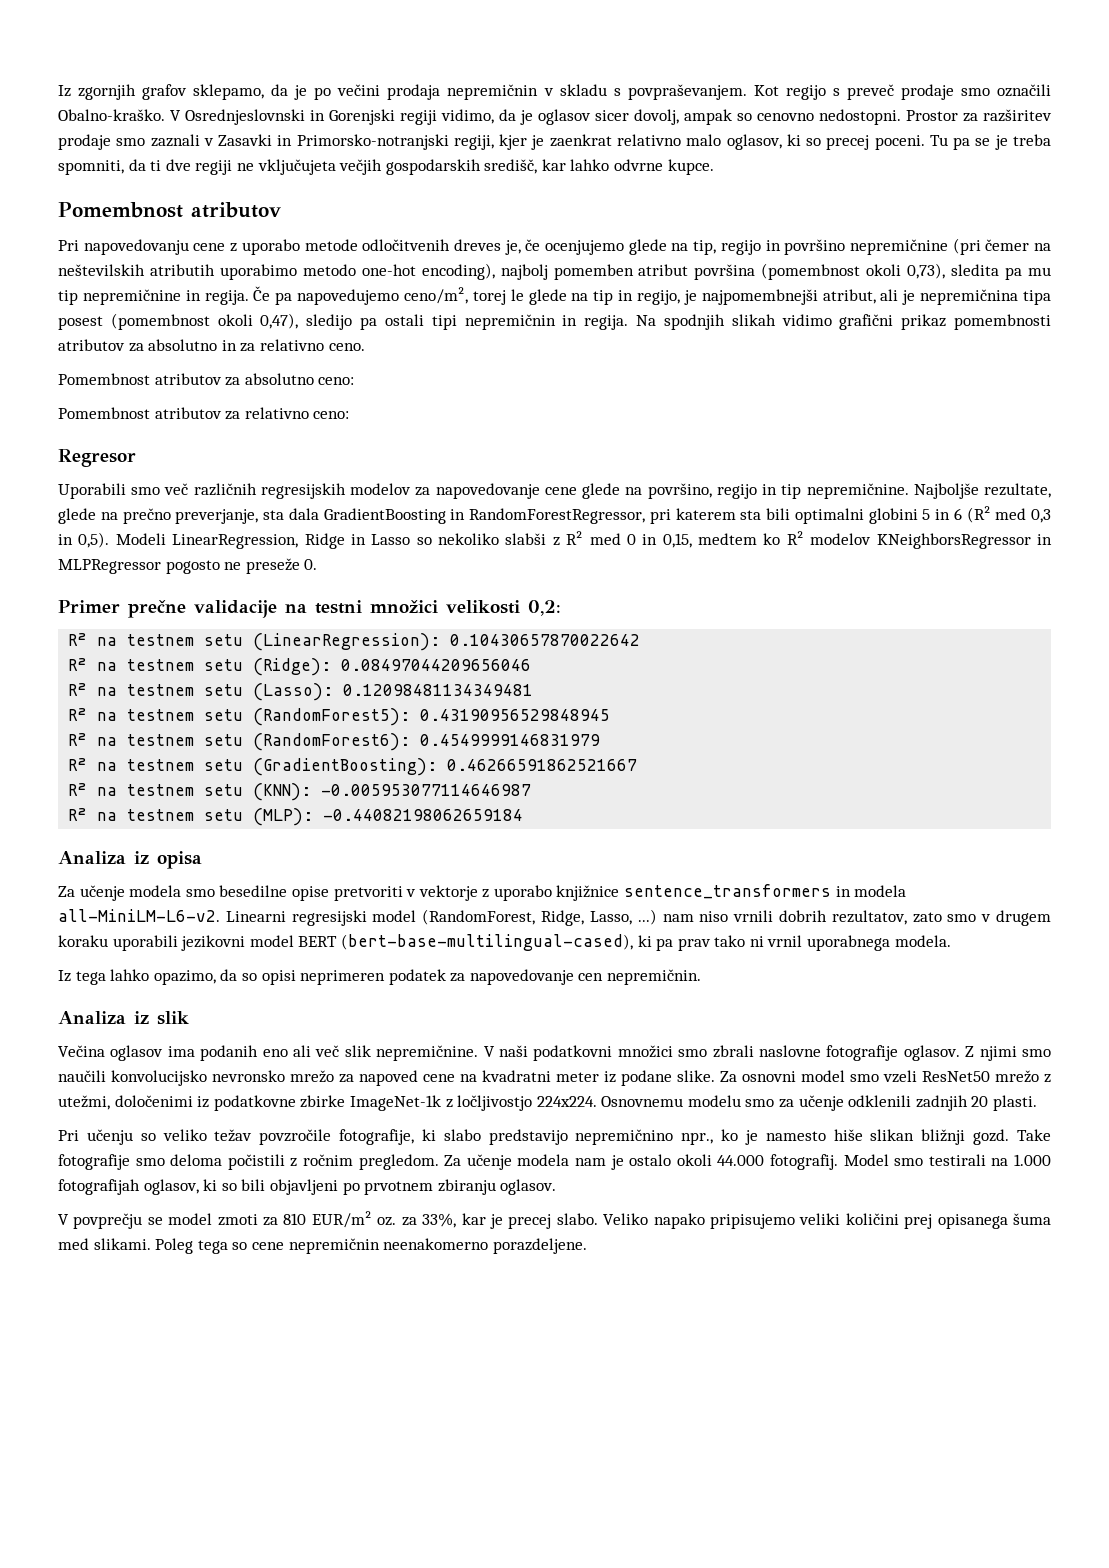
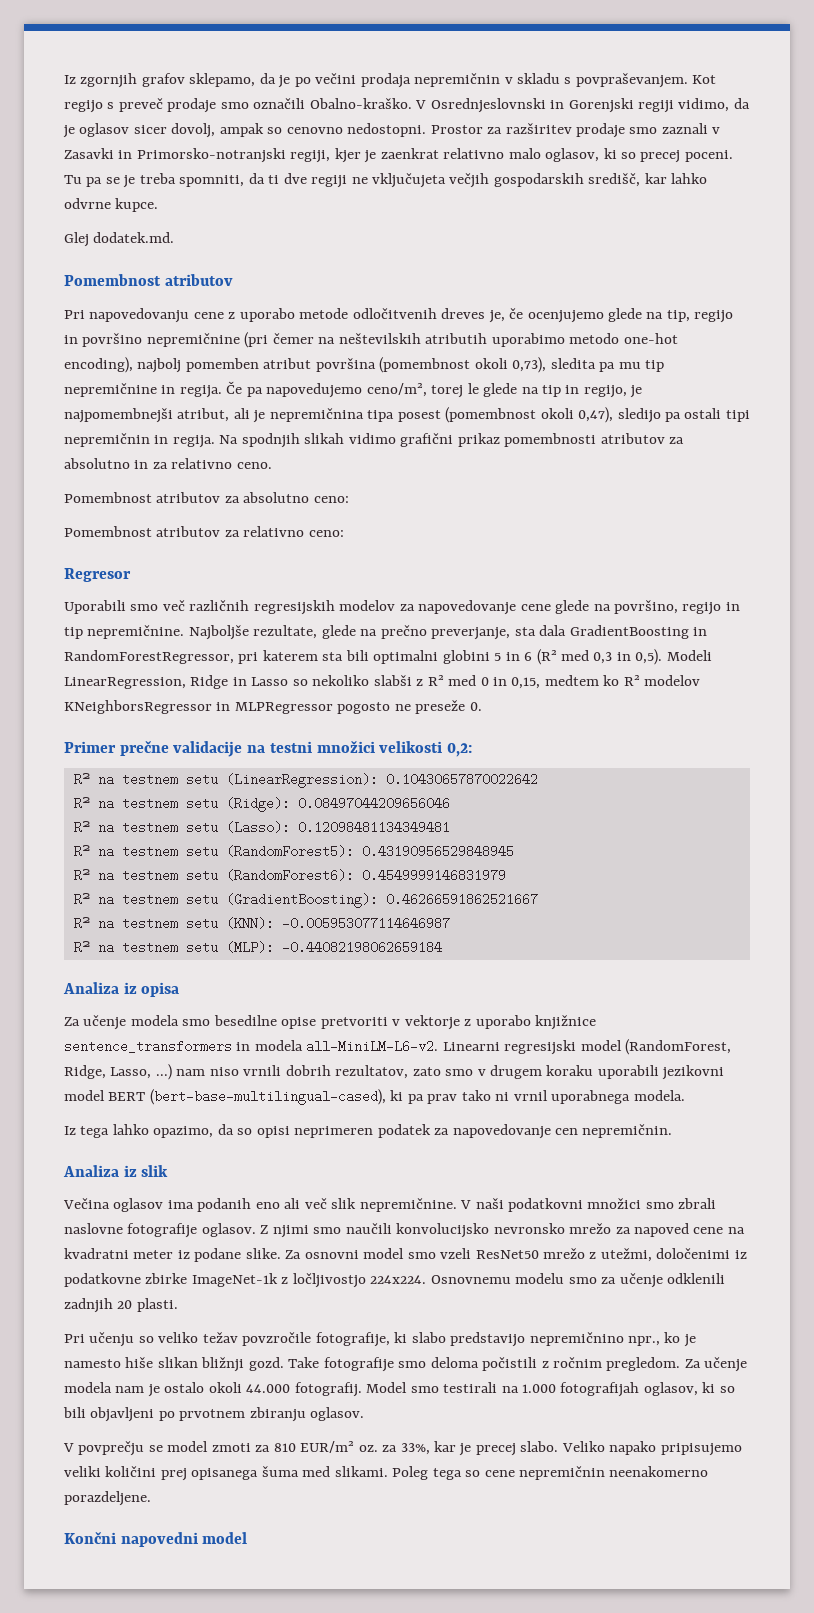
+ Glej dodatek.md.
+ Končni napovedni model

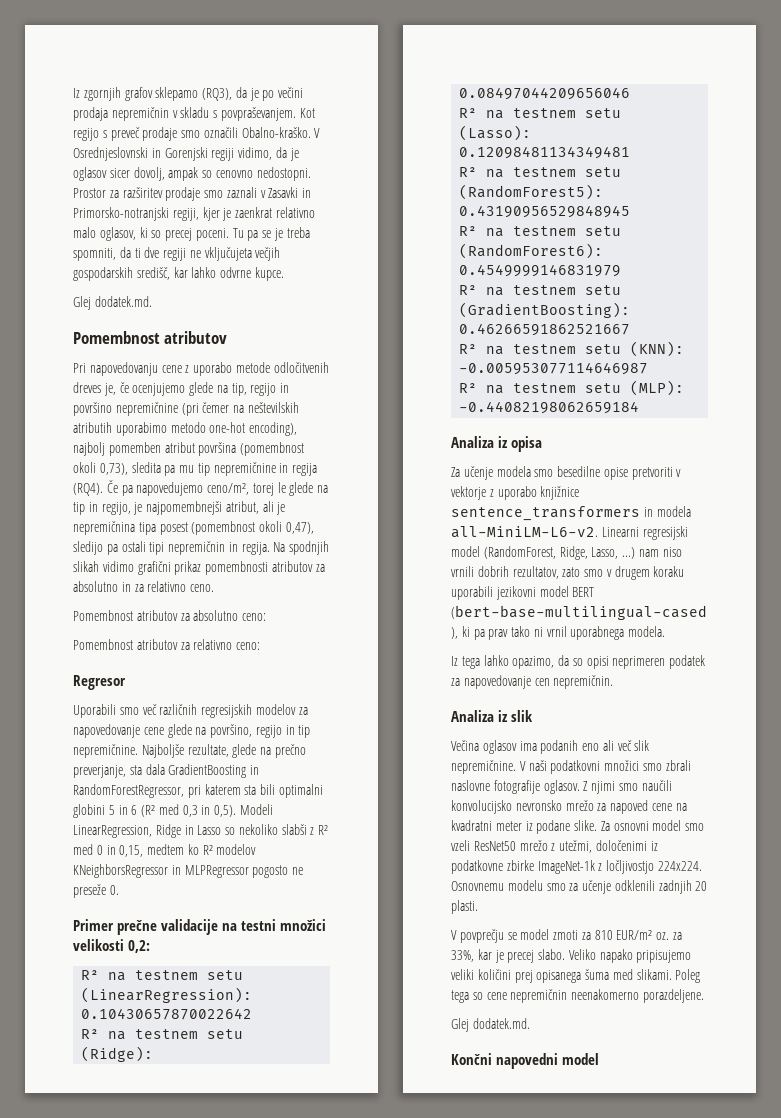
- Iz zgornjih grafov sklepamo, da je po večini prodaja nepremičnin v skladu s povpraševanjem.
+ Iz zgornjih grafov sklepamo (RQ3), da je po večini prodaja nepremičnin v skladu s povpraševanjem.
- Pri napovedovanju cene z uporabo metode odločitvenih dreves je, če ocenjujemo glede na tip, regijo in površino nepremičnine (pri čemer na neštevilskih atributih uporabimo metodo one-hot encoding), najbolj pomemben atribut površina (pomembnost okoli 0,73), sledita pa mu tip nepremičnine in regija.
+ Pri napovedovanju cene z uporabo metode odločitvenih dreves je, če ocenjujemo glede na tip, regijo in površino nepremičnine (pri čemer na neštevilskih atributih uporabimo metodo one-hot encoding), najbolj pomemben atribut površina (pomembnost okoli 0,73), sledita pa mu tip nepremičnine in regija (RQ4).
- Pri učenju so veliko težav povzročile fotografije, ki slabo predstavijo nepremičnino npr., ko je namesto hiše slikan bližnji gozd. Take fotografije smo deloma počistili z ročnim pregledom. Za učenje modela nam je ostalo okoli 44.000 fotografij. Model smo testirali na 1.000 fotografijah oglasov, ki so bili objavljeni po prvotnem zbiranju oglasov.
  Poleg tega so cene nepremičnin neenakomerno porazdeljene.
+ Glej dodatek.md.

